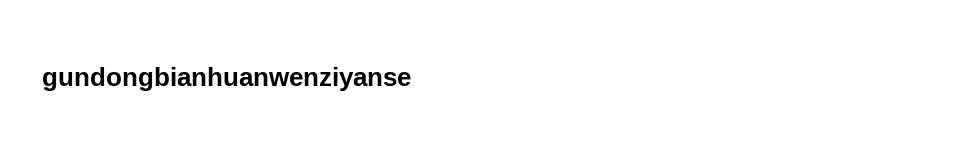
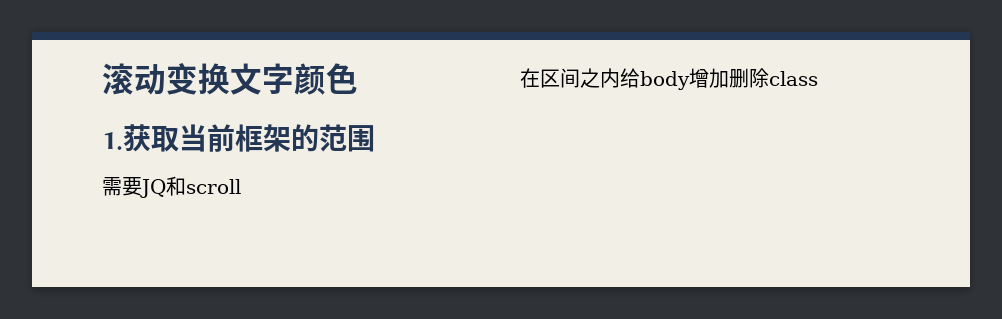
- gundongbianhuanwenziyanse
+ 滚动变换文字颜色
+ 1.获取当前框架的范围
+ 需要JQ和scroll
+ 在区间之内给body增加删除class

